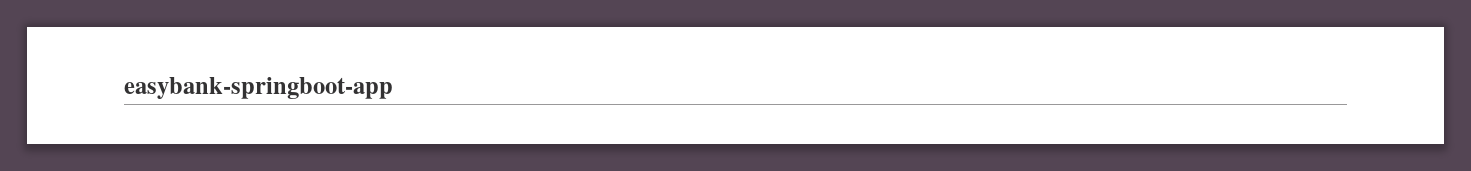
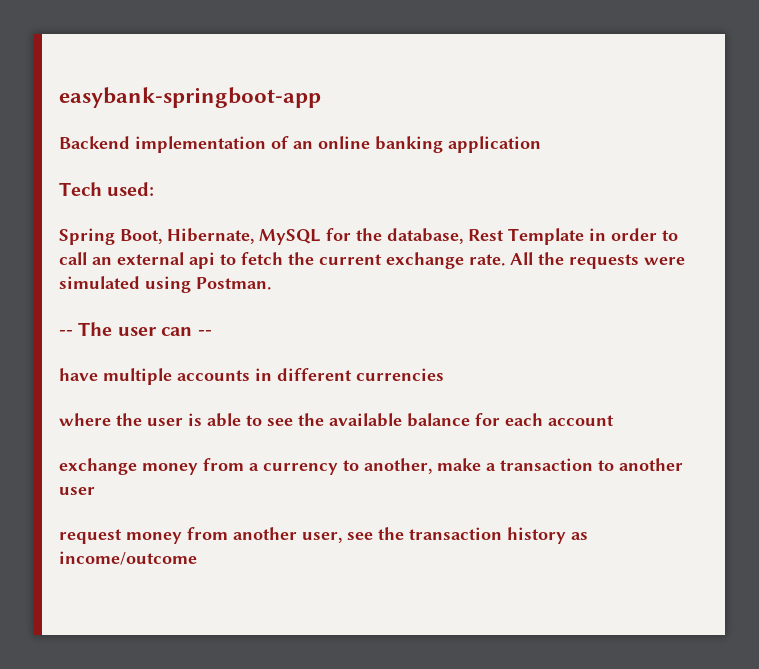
+ Backend implementation of an online banking application
+ Tech used:
+ Spring Boot, Hibernate, MySQL for the database, Rest Template in order to call an external api to fetch the current exchange rate. All the requests were simulated using Postman.
+ -- The user can --
+ have multiple accounts in different currencies
+ where the user is able to see the available balance for each account
+ exchange money from a currency to another, make a transaction to another user
+ request money from another user, see the transaction history as income/outcome

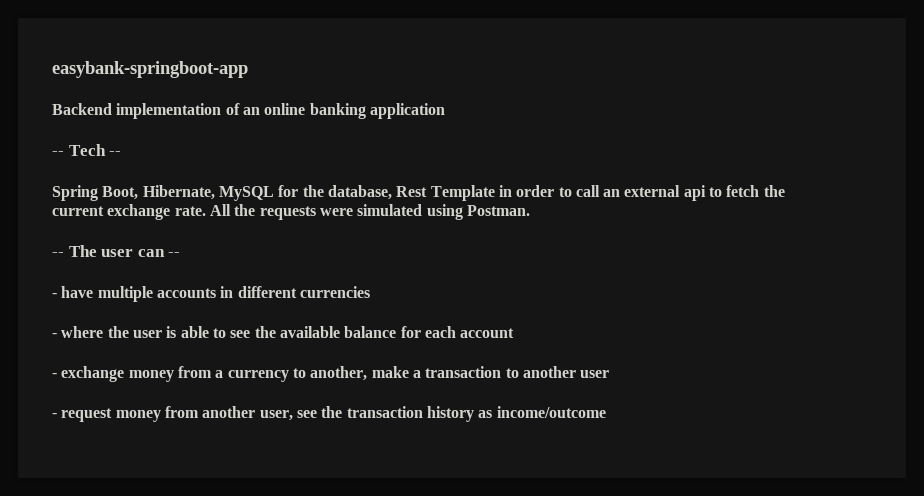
- Tech used:
+ -- Tech --
- have multiple accounts in different currencies
+ - have multiple accounts in different currencies
- where the user is able to see the available balance for each account
+ - where the user is able to see the available balance for each account
- exchange money from a currency to another, make a transaction to another user
+ - exchange money from a currency to another, make a transaction to another user
- request money from another user, see the transaction history as income/outcome
+ - request money from another user, see the transaction history as income/outcome

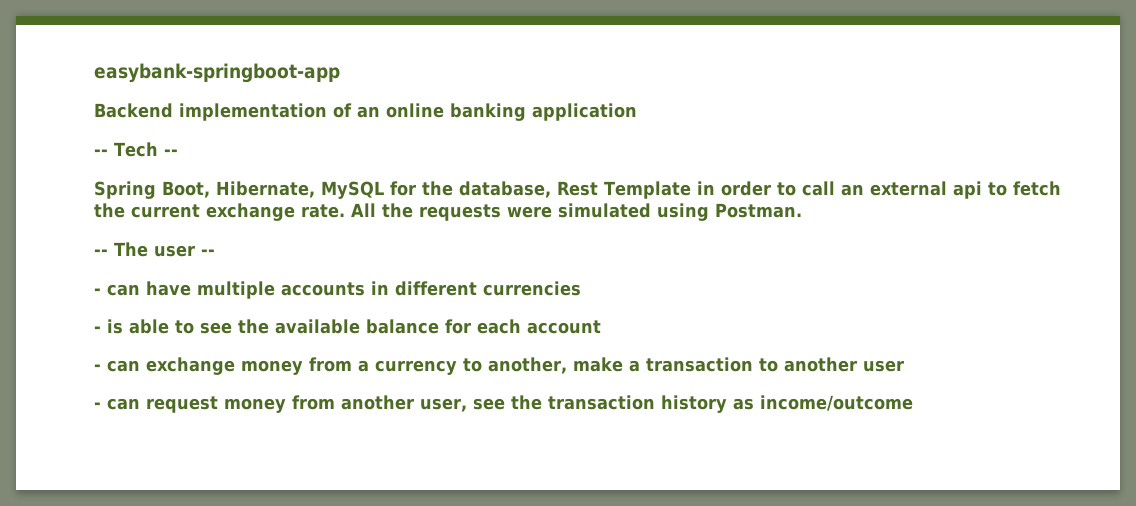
- -- The user can --
+ -- The user --
- - have multiple accounts in different currencies
+ - can have multiple accounts in different currencies
- - where the user is able to see the available balance for each account
+ - is able to see the available balance for each account
- - exchange money from a currency to another, make a transaction to another user
+ - can exchange money from a currency to another, make a transaction to another user
- - request money from another user, see the transaction history as income/outcome
+ - can request money from another user, see the transaction history as income/outcome

